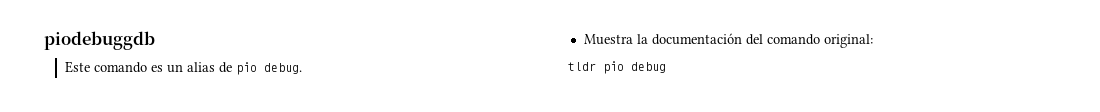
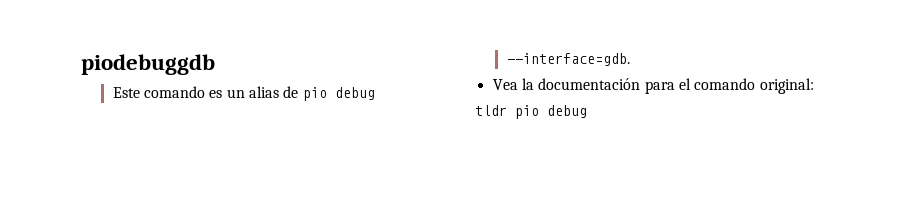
- Este comando es un alias de pio debug.
- Muestra la documentación del comando original:
+ Este comando es un alias de pio debug --interface=gdb.
+ Vea la documentación para el comando original:

